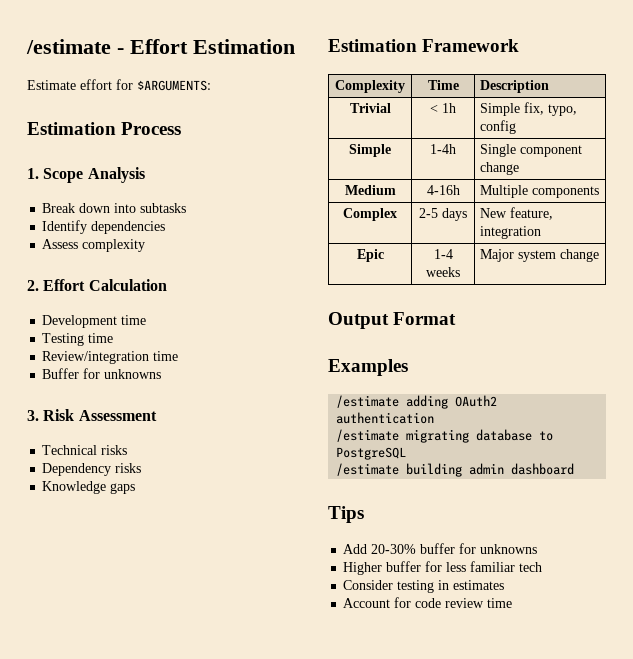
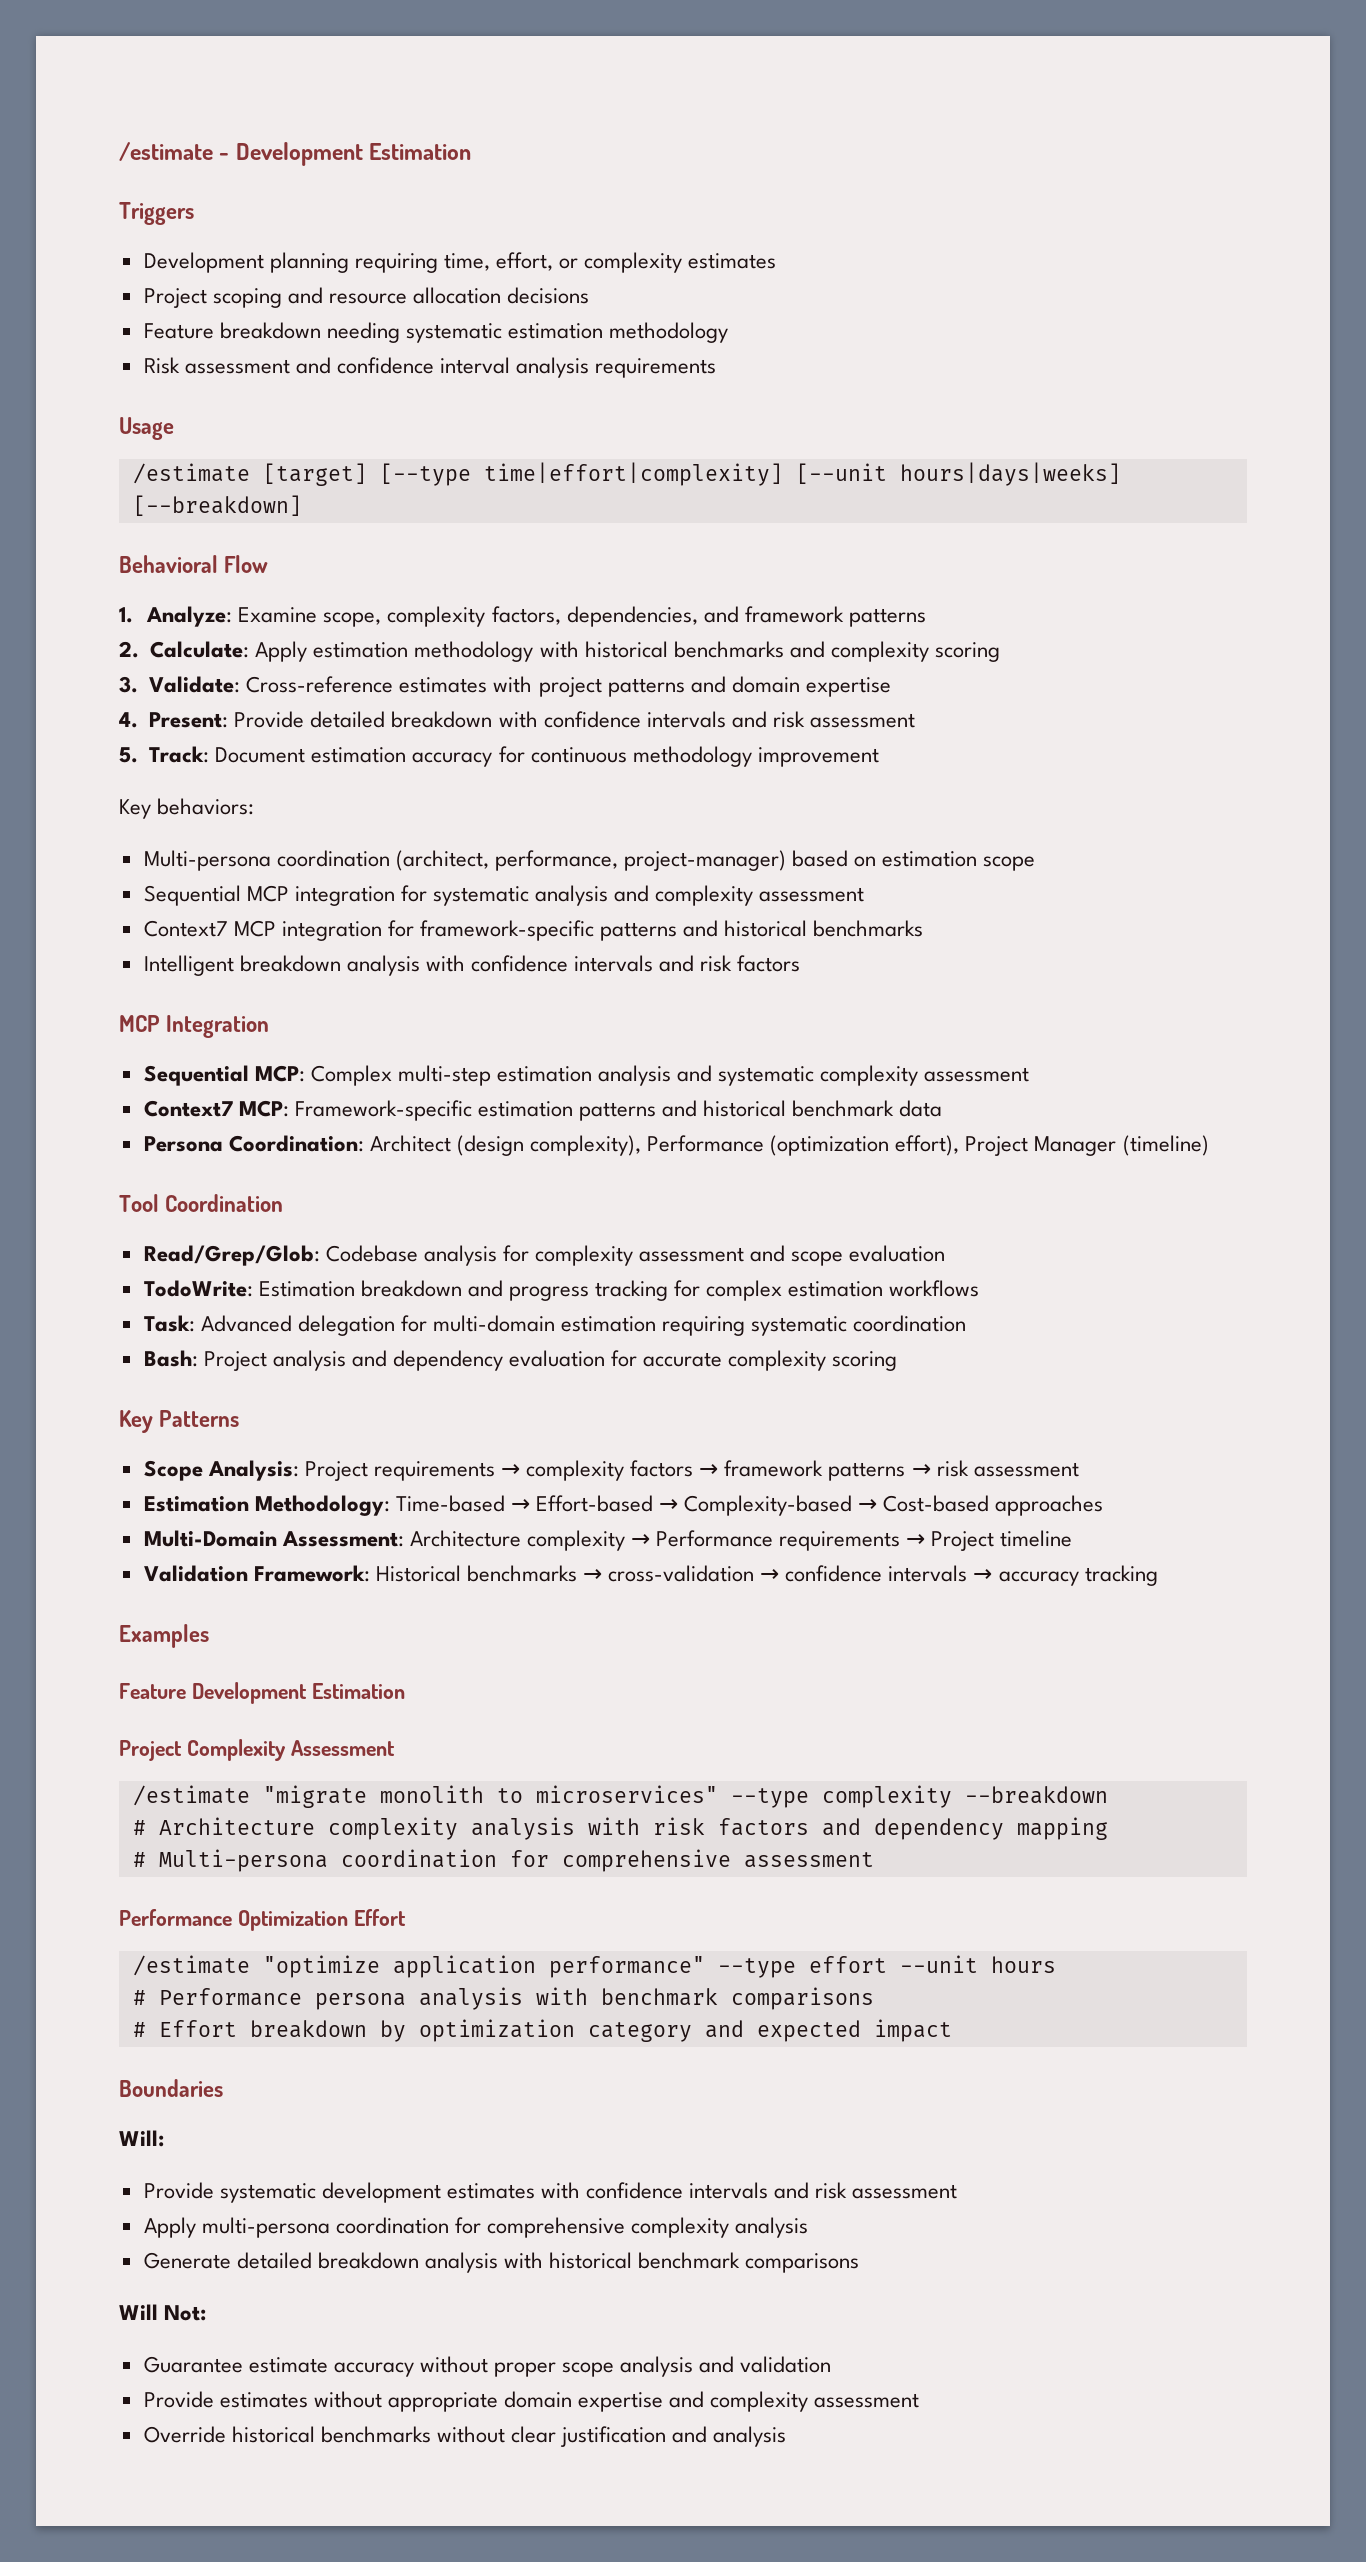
- /estimate - Effort Estimation
- Estimate effort for $ARGUMENTS:
- Estimation Process
- 1. Scope Analysis
- Break down into subtasks
- Identify dependencies
- Assess complexity
- 2. Effort Calculation
- Development time
- Testing time
- Review/integration time
- Buffer for unknowns
- 3. Risk Assessment
- Technical risks
- Dependency risks
- Knowledge gaps
- Estimation Framework
- Complexity | Time | Description
- Trivial | < 1h | Simple fix, typo, config
- Simple | 1-4h | Single component change
- Medium | 4-16h | Multiple components
- Complex | 2-5 days | New feature, integration
- Epic | 1-4 weeks | Major system change
- Output Format
+ /estimate - Development Estimation
+ Triggers
+ Development planning requiring time, effort, or complexity estimates
+ Project scoping and resource allocation decisions
+ Feature breakdown needing systematic estimation methodology
+ Risk assessment and confidence interval analysis requirements
+ Usage
+ /estimate [target] [--type time|effort|complexity] [--unit hours|days|weeks] [--breakdown]
+ Behavioral Flow
+ 1. Analyze: Examine scope, complexity factors, dependencies, and framework patterns
+ 2. Calculate: Apply estimation methodology with historical benchmarks and complexity scoring
+ 3. Validate: Cross-reference estimates with project patterns and domain expertise
+ 4. Present: Provide detailed breakdown with confidence intervals and risk assessment
+ 5. Track: Document estimation accuracy for continuous methodology improvement
+ Key behaviors:
+ Multi-persona coordination (architect, performance, project-manager) based on estimation scope
+ Sequential MCP integration for systematic analysis and complexity assessment
+ Context7 MCP integration for framework-specific patterns and historical benchmarks
+ Intelligent breakdown analysis with confidence intervals and risk factors
+ MCP Integration
+ Sequential MCP: Complex multi-step estimation analysis and systematic complexity assessment
+ Context7 MCP: Framework-specific estimation patterns and historical benchmark data
+ Persona Coordination: Architect (design complexity), Performance (optimization effort), Project Manager (timeline)
+ Tool Coordination
+ Read/Grep/Glob: Codebase analysis for complexity assessment and scope evaluation
+ TodoWrite: Estimation breakdown and progress tracking for complex estimation workflows
+ Task: Advanced delegation for multi-domain estimation requiring systematic coordination
+ Bash: Project analysis and dependency evaluation for accurate complexity scoring
+ Key Patterns
+ Scope Analysis: Project requirements → complexity factors → framework patterns → risk assessment
+ Estimation Methodology: Time-based → Effort-based → Complexity-based → Cost-based approaches
+ Multi-Domain Assessment: Architecture complexity → Performance requirements → Project timeline
+ Validation Framework: Historical benchmarks → cross-validation → confidence intervals → accuracy tracking
  Examples
- /estimate adding OAuth2 authentication
- /estimate migrating database to PostgreSQL
- /estimate building admin dashboard
- Tips
- Add 20-30% buffer for unknowns
- Higher buffer for less familiar tech
- Consider testing in estimates
- Account for code review time
+ Feature Development Estimation
+ Project Complexity Assessment
+ /estimate "migrate monolith to microservices" --type complexity --breakdown
+ # Architecture complexity analysis with risk factors and dependency mapping
+ # Multi-persona coordination for comprehensive assessment
+ Performance Optimization Effort
+ /estimate "optimize application performance" --type effort --unit hours
+ # Performance persona analysis with benchmark comparisons
+ # Effort breakdown by optimization category and expected impact
+ Boundaries
+ Will:
+ Provide systematic development estimates with confidence intervals and risk assessment
+ Apply multi-persona coordination for comprehensive complexity analysis
+ Generate detailed breakdown analysis with historical benchmark comparisons
+ Will Not:
+ Guarantee estimate accuracy without proper scope analysis and validation
+ Provide estimates without appropriate domain expertise and complexity assessment
+ Override historical benchmarks without clear justification and analysis

